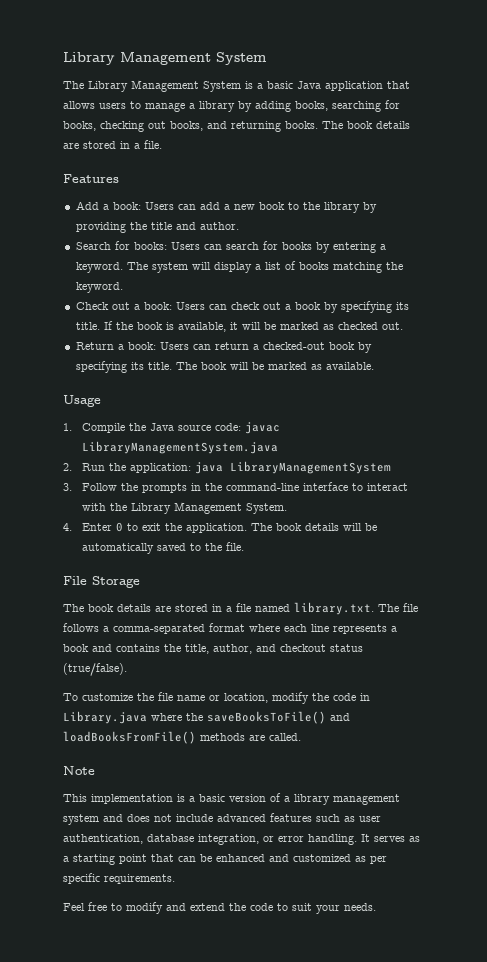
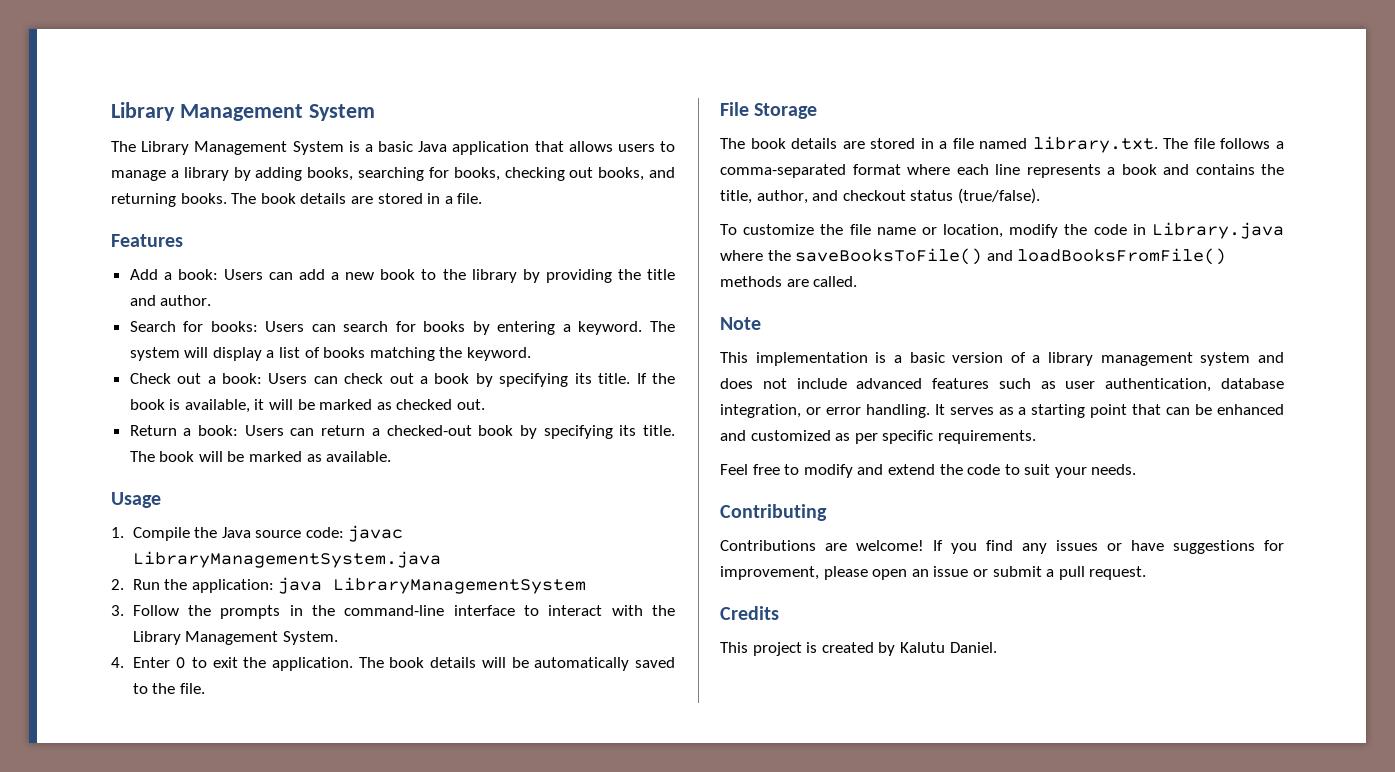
+ Contributing
+ Contributions are welcome! If you find any issues or have suggestions for improvement, please open an issue or submit a pull request.
+ Credits
+ This project is created by Kalutu Daniel.

